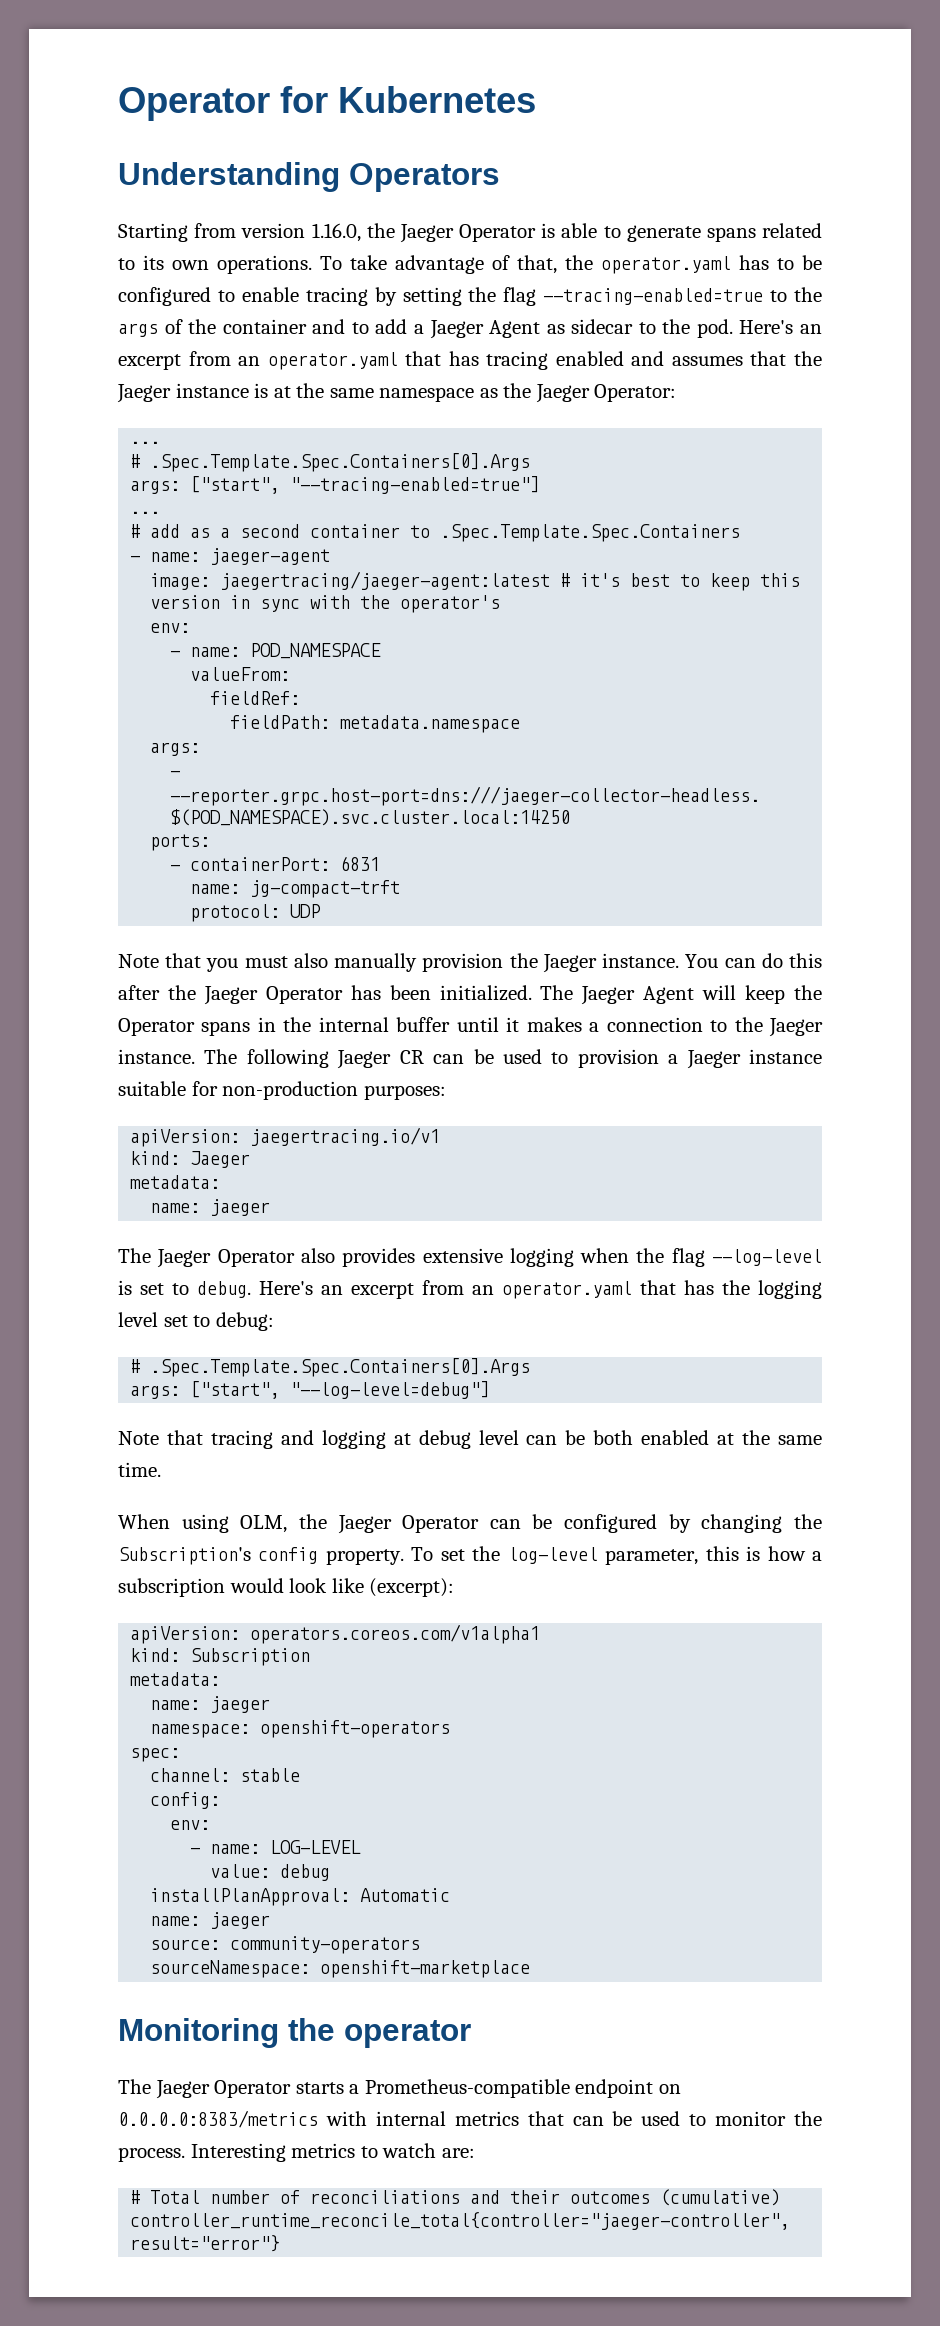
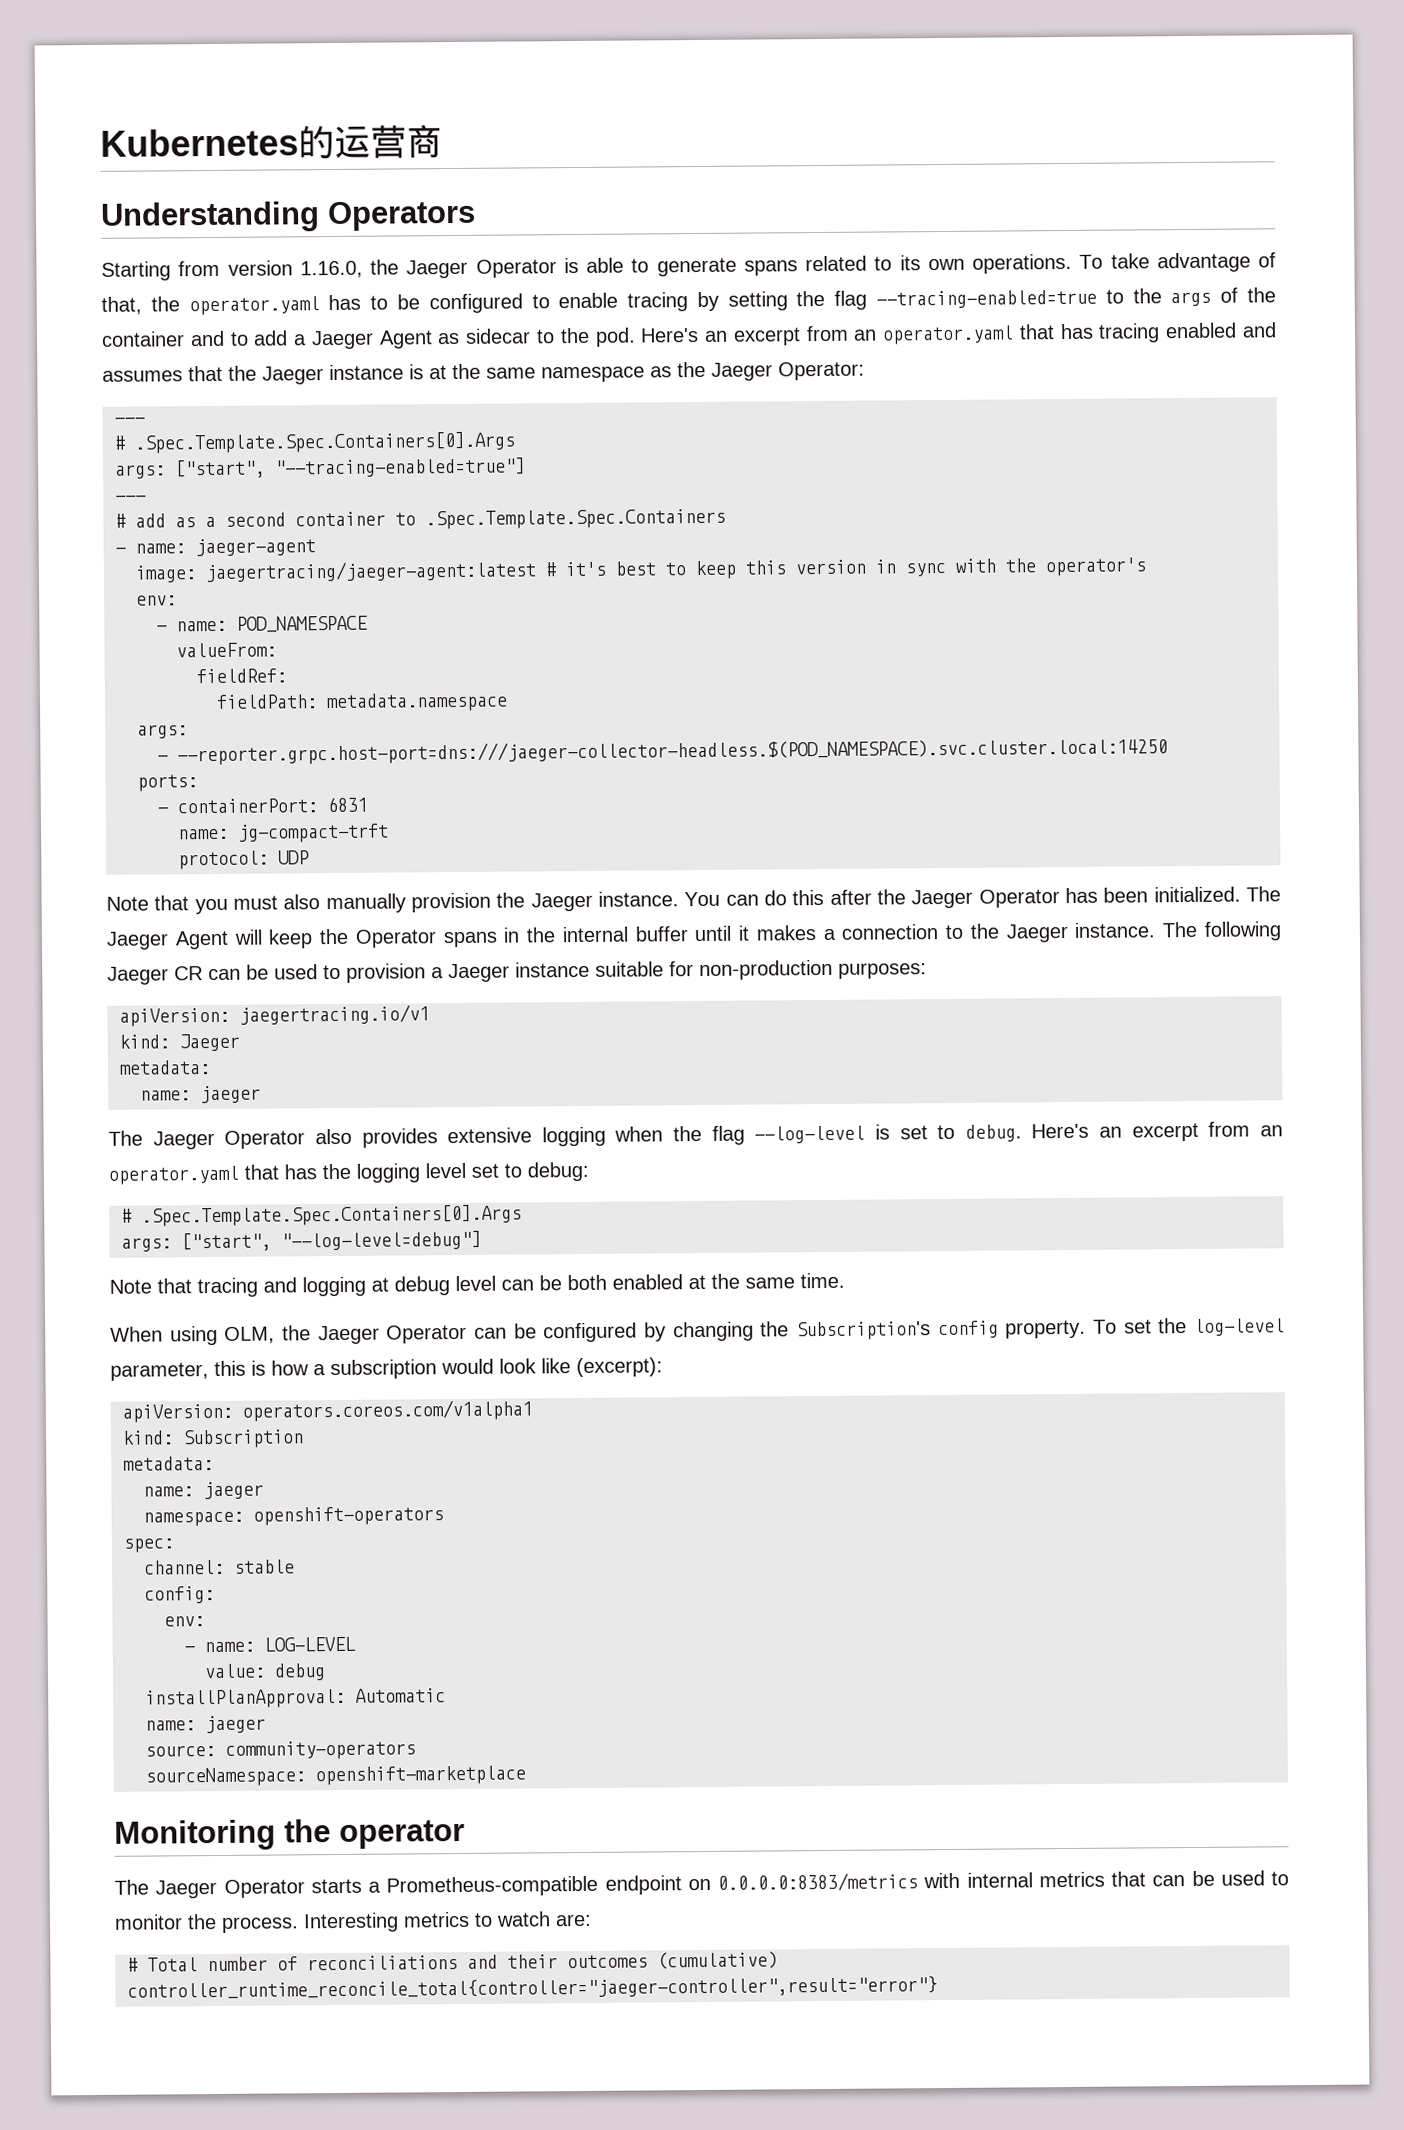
- Operator for Kubernetes
+ Kubernetes的运营商
  Here's an excerpt from an operator.yaml that has tracing enabled and assumes that the Jaeger instance is at the same namespace as the Jaeger Operator:
- ...
+ ---
  args: ["start", "--tracing-enabled=true"]
- ...
+ ---

